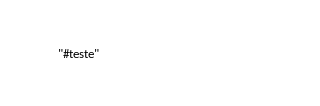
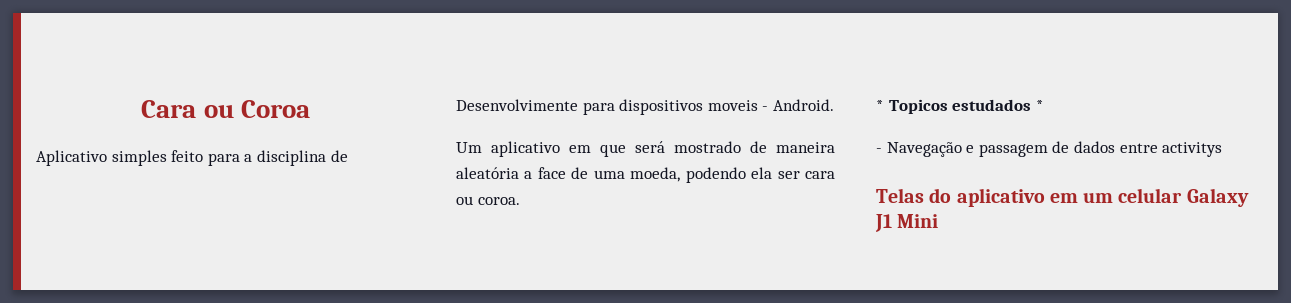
- "#teste"
+ Cara ou Coroa
+ Aplicativo simples feito para a disciplina de Desenvolvimente para dispositivos moveis - Android.
+ Um aplicativo em que será mostrado de maneira aleatória a face de uma moeda, podendo ela ser cara ou coroa.
+ * Topicos estudados *
+ - Navegação e passagem de dados entre activitys
+ Telas do aplicativo em um celular Galaxy J1 Mini

